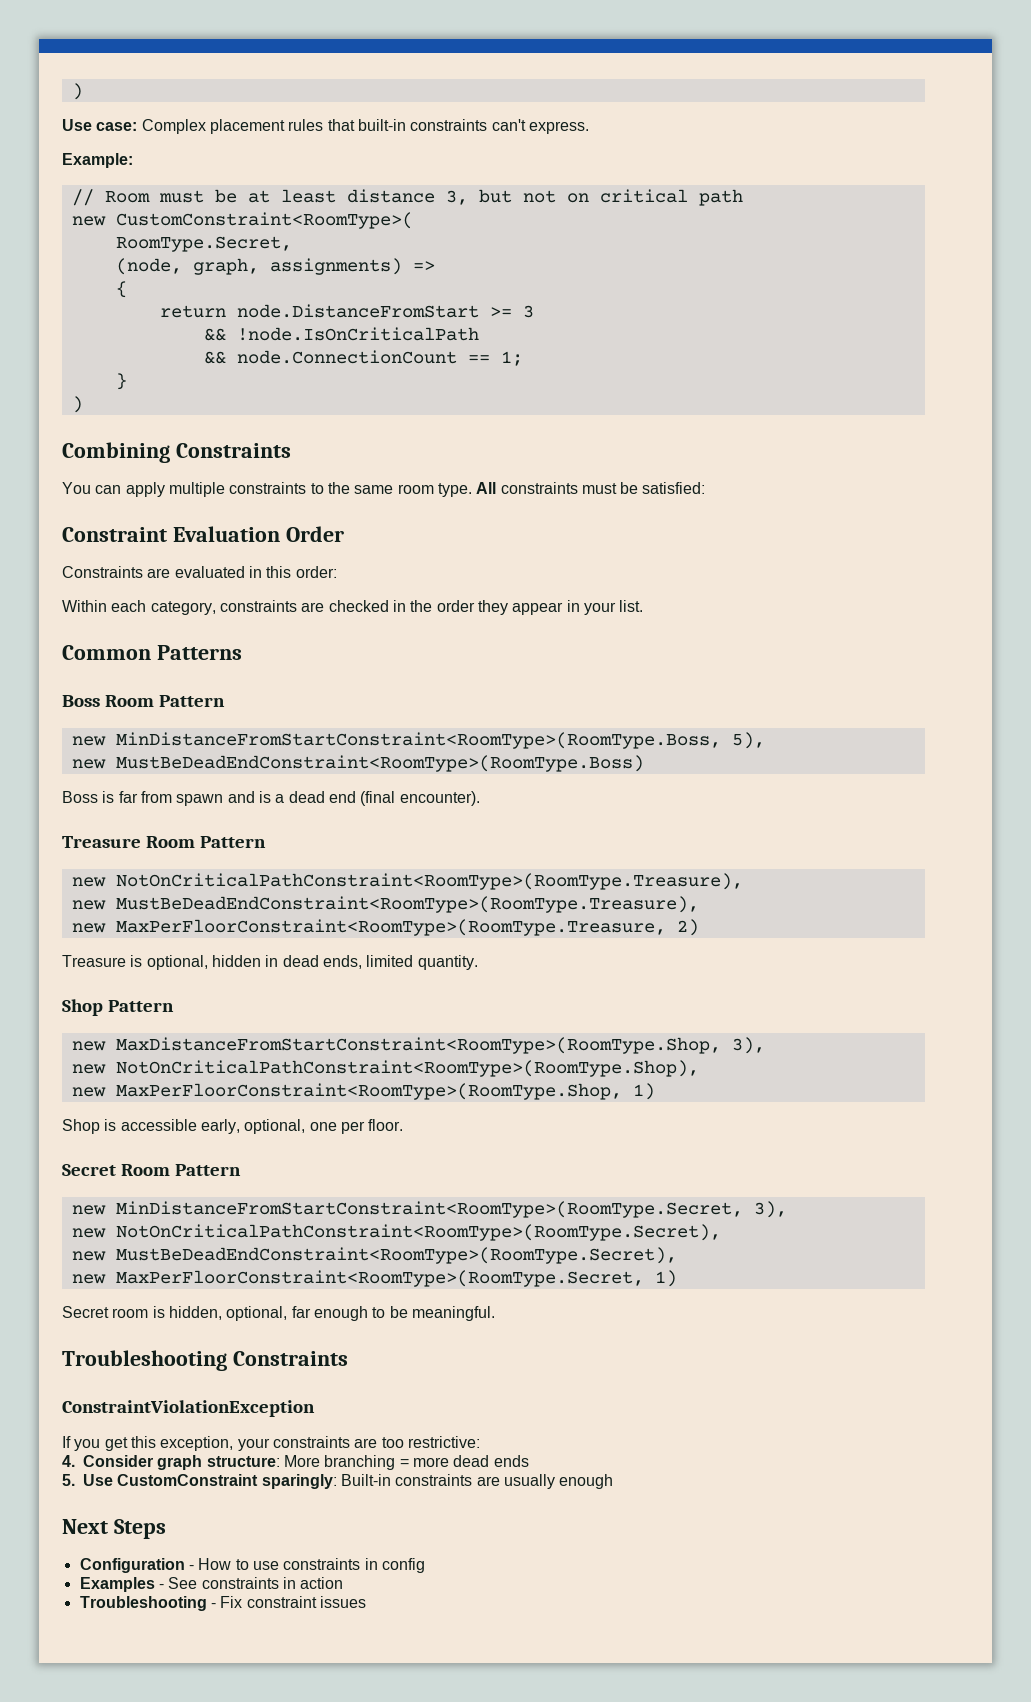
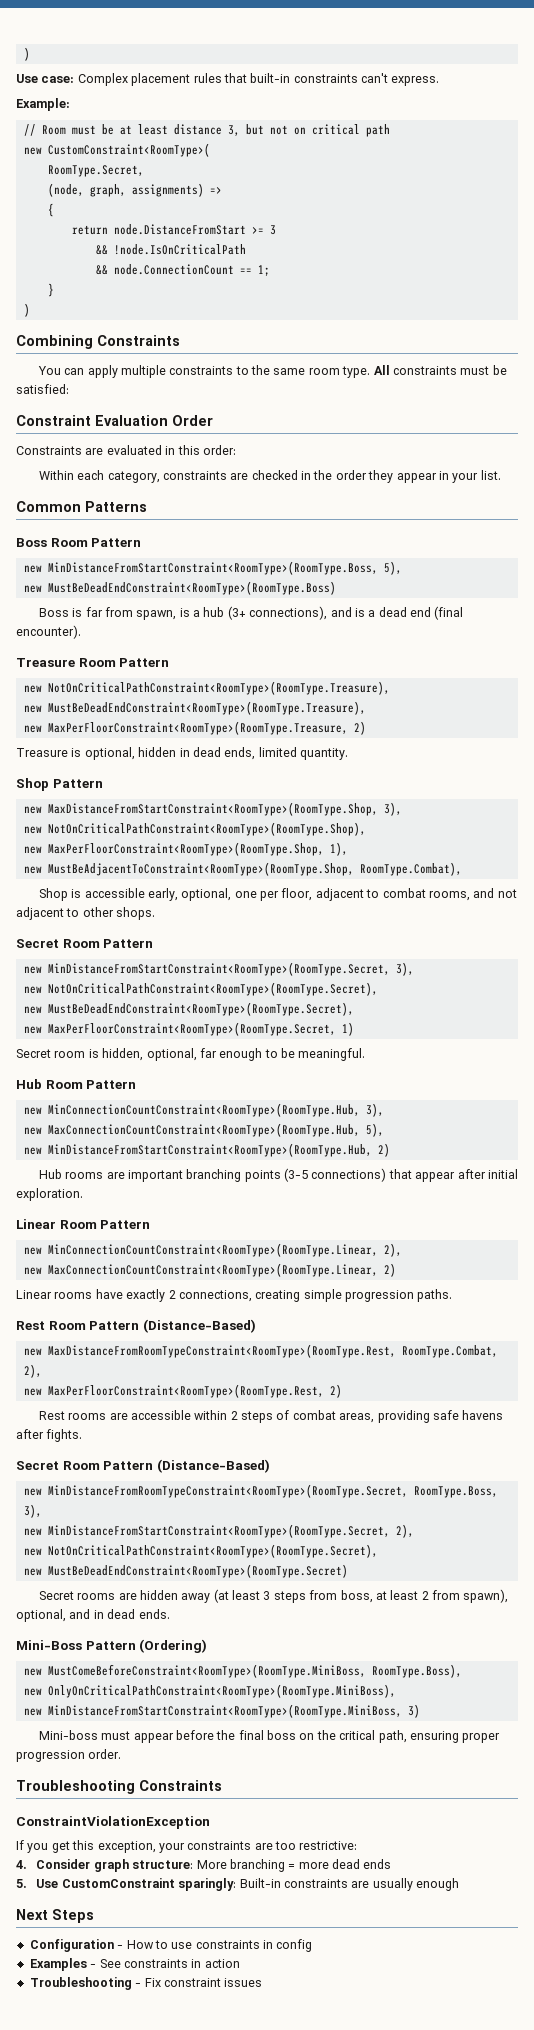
- Boss is far from spawn and is a dead end (final encounter).
+ Boss is far from spawn, is a hub (3+ connections), and is a dead end (final encounter).
- new MaxPerFloorConstraint<RoomType>(RoomType.Shop, 1)
+ new MaxPerFloorConstraint<RoomType>(RoomType.Shop, 1),
+ new MustBeAdjacentToConstraint<RoomType>(RoomType.Shop, RoomType.Combat),
- Shop is accessible early, optional, one per floor.
+ Shop is accessible early, optional, one per floor, adjacent to combat rooms, and not adjacent to other shops.
+ Hub Room Pattern
+ new MinConnectionCountConstraint<RoomType>(RoomType.Hub, 3),
+ new MaxConnectionCountConstraint<RoomType>(RoomType.Hub, 5),
+ new MinDistanceFromStartConstraint<RoomType>(RoomType.Hub, 2)
+ Hub rooms are important branching points (3-5 connections) that appear after initial exploration.
+ Linear Room Pattern
+ new MinConnectionCountConstraint<RoomType>(RoomType.Linear, 2),
+ new MaxConnectionCountConstraint<RoomType>(RoomType.Linear, 2)
+ Linear rooms have exactly 2 connections, creating simple progression paths.
+ Rest Room Pattern (Distance-Based)
+ new MaxDistanceFromRoomTypeConstraint<RoomType>(RoomType.Rest, RoomType.Combat, 2),
+ new MaxPerFloorConstraint<RoomType>(RoomType.Rest, 2)
+ Rest rooms are accessible within 2 steps of combat areas, providing safe havens after fights.
+ Secret Room Pattern (Distance-Based)
+ new MinDistanceFromRoomTypeConstraint<RoomType>(RoomType.Secret, RoomType.Boss, 3),
+ new MinDistanceFromStartConstraint<RoomType>(RoomType.Secret, 2),
+ new NotOnCriticalPathConstraint<RoomType>(RoomType.Secret),
+ new MustBeDeadEndConstraint<RoomType>(RoomType.Secret)
+ Secret rooms are hidden away (at least 3 steps from boss, at least 2 from spawn), optional, and in dead ends.
+ Mini-Boss Pattern (Ordering)
+ new MustComeBeforeConstraint<RoomType>(RoomType.MiniBoss, RoomType.Boss),
+ new OnlyOnCriticalPathConstraint<RoomType>(RoomType.MiniBoss),
+ new MinDistanceFromStartConstraint<RoomType>(RoomType.MiniBoss, 3)
+ Mini-boss must appear before the final boss on the critical path, ensuring proper progression order.

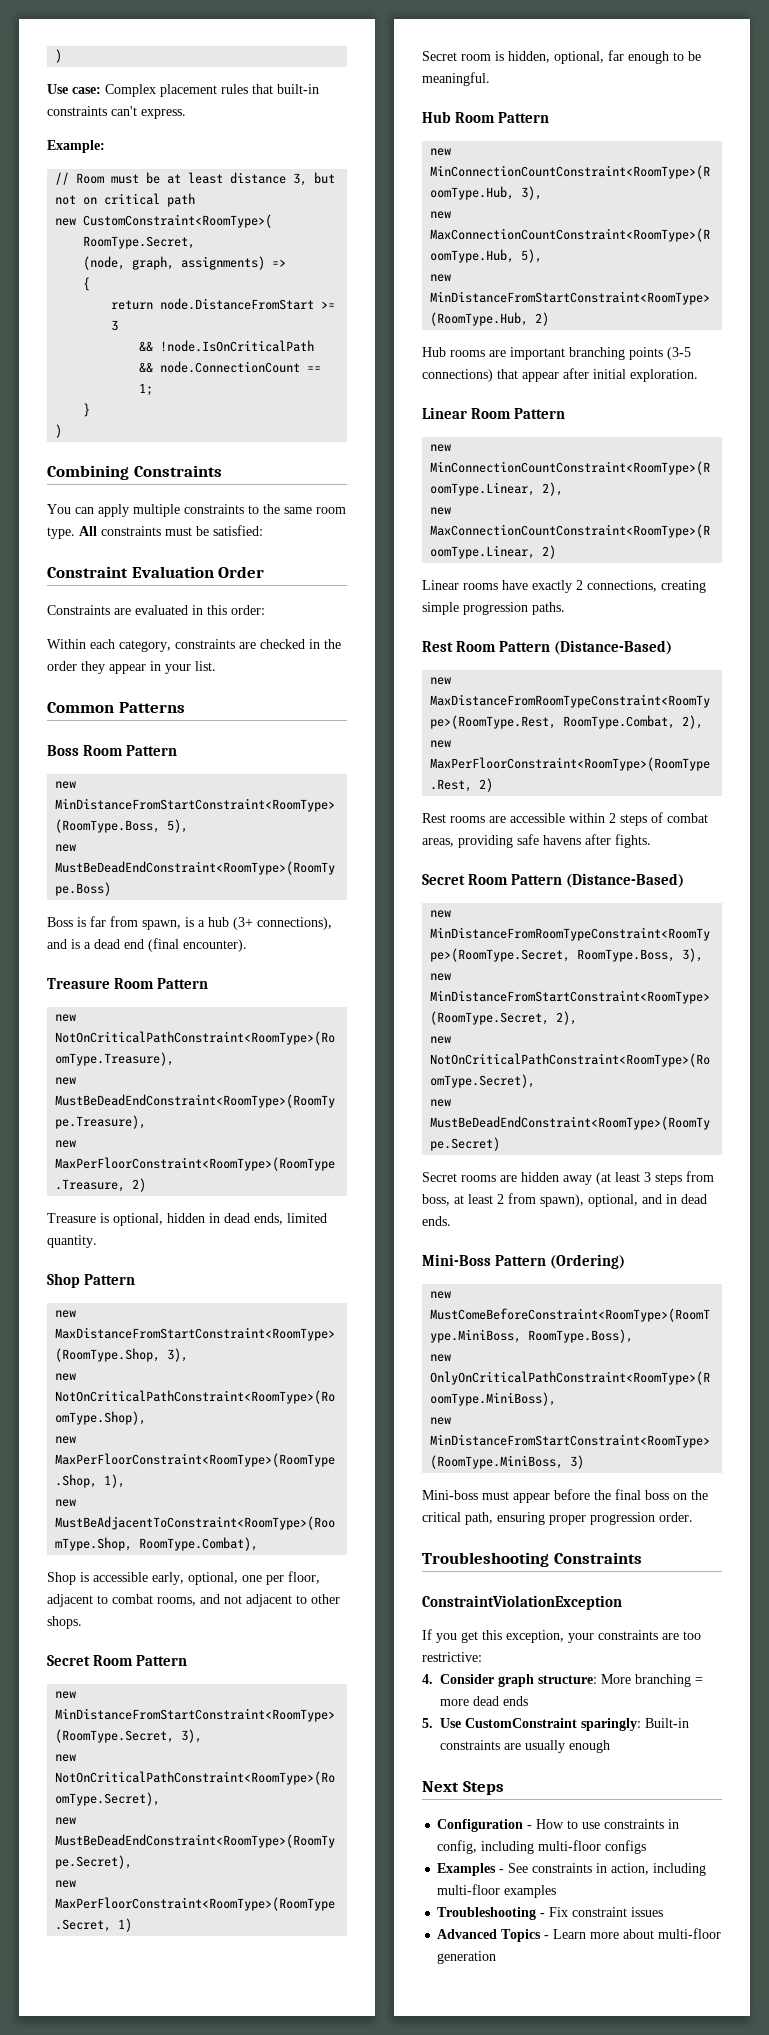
- Configuration - How to use constraints in config
+ Configuration - How to use constraints in config, including multi-floor configs
- Examples - See constraints in action
+ Examples - See constraints in action, including multi-floor examples
+ Advanced Topics - Learn more about multi-floor generation

